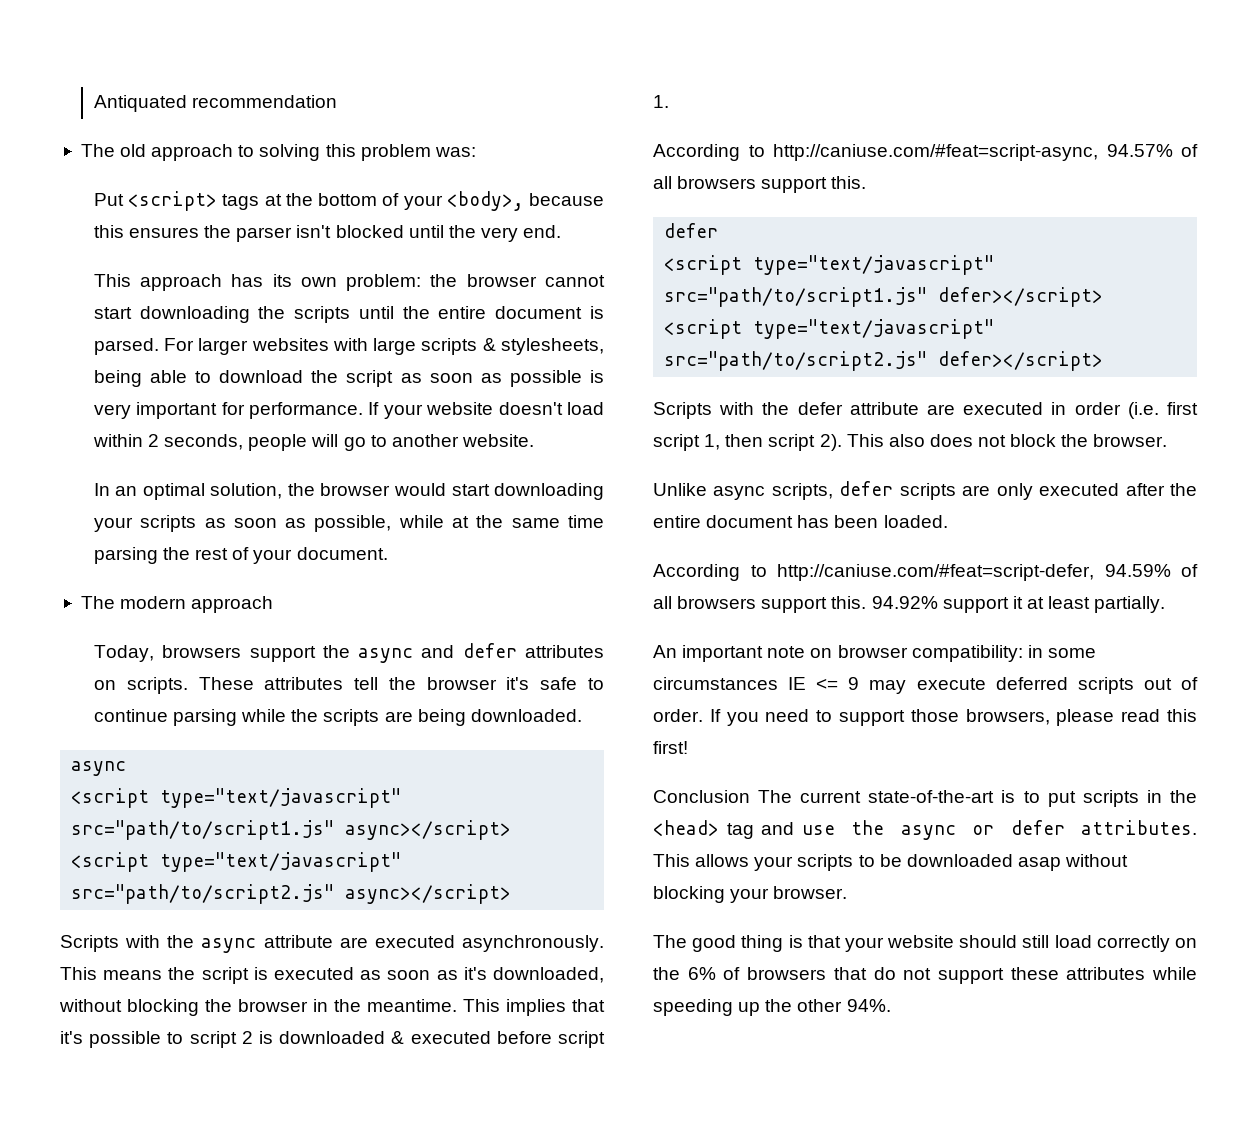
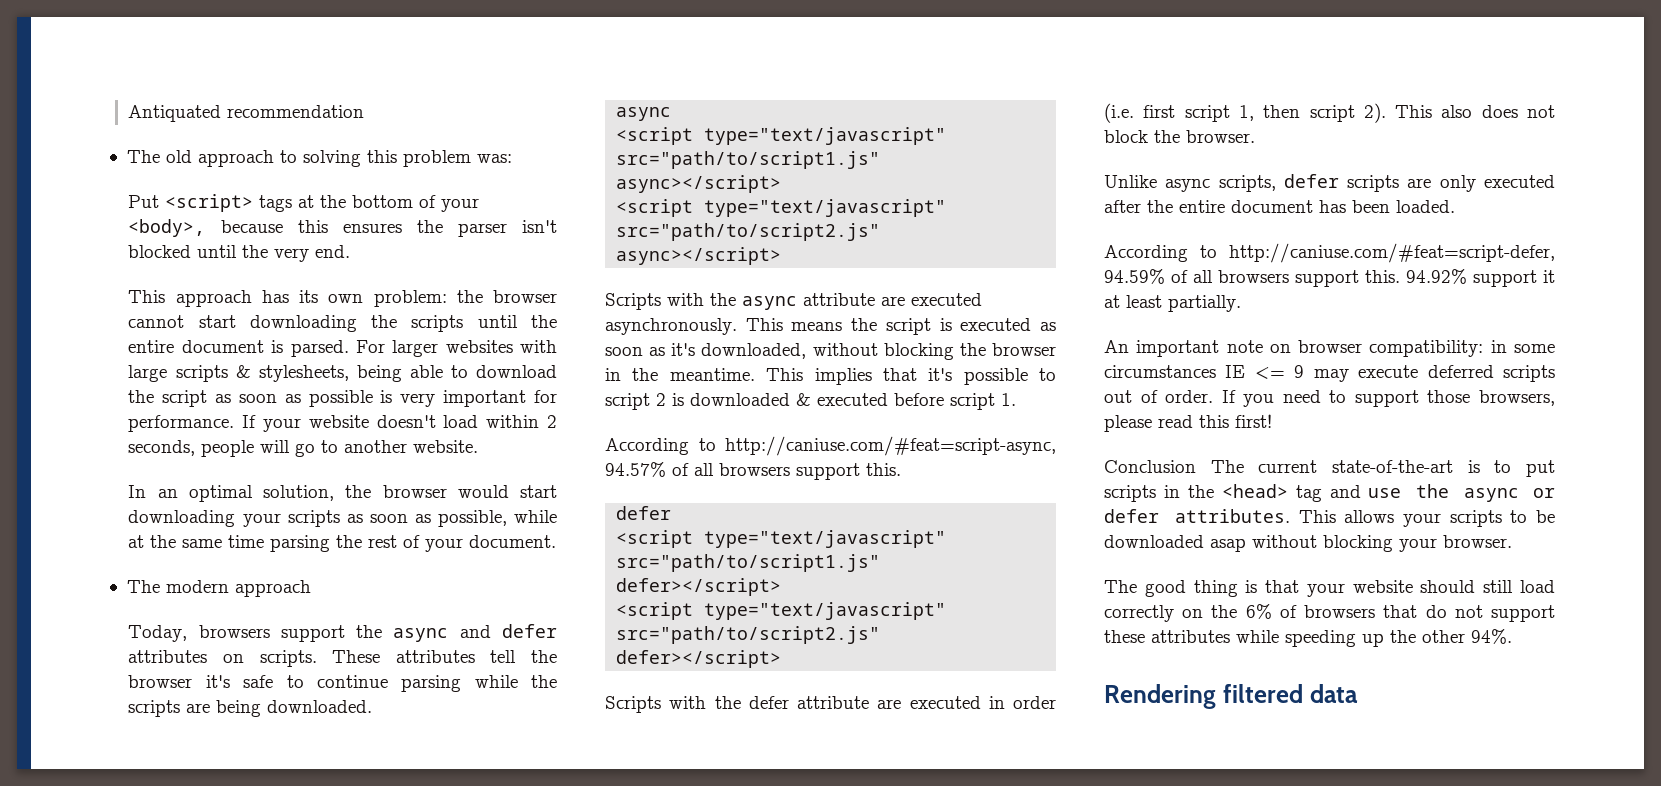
+ Rendering filtered data

